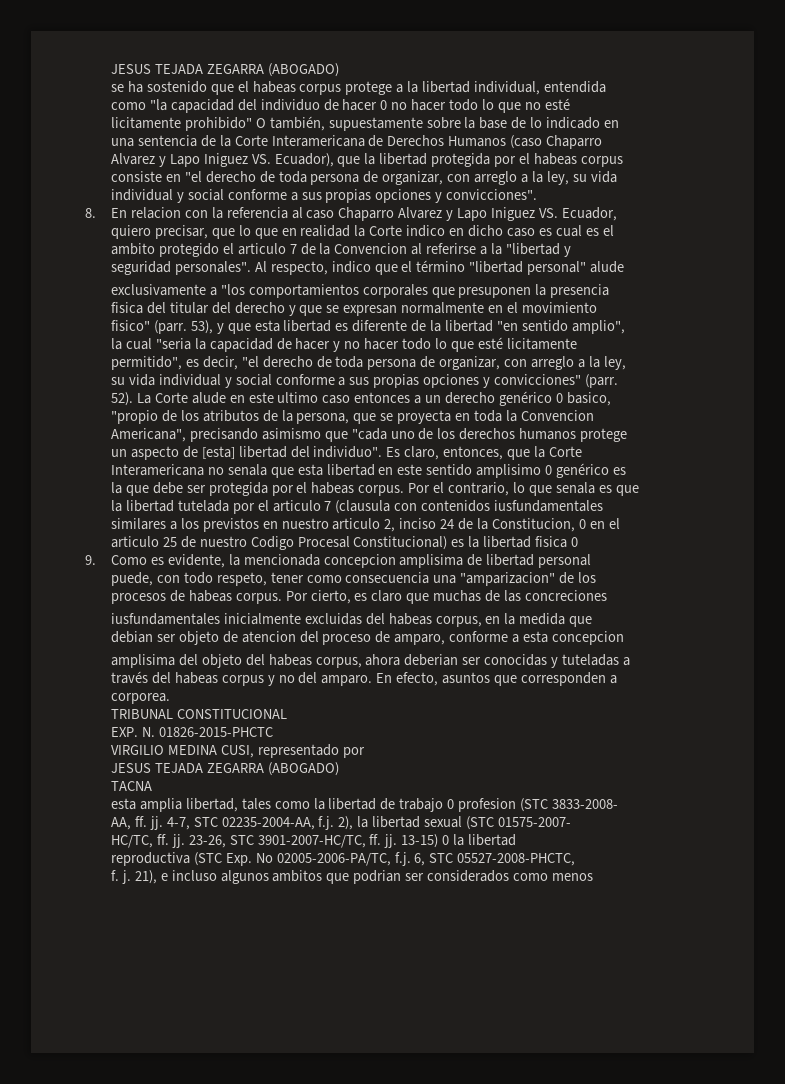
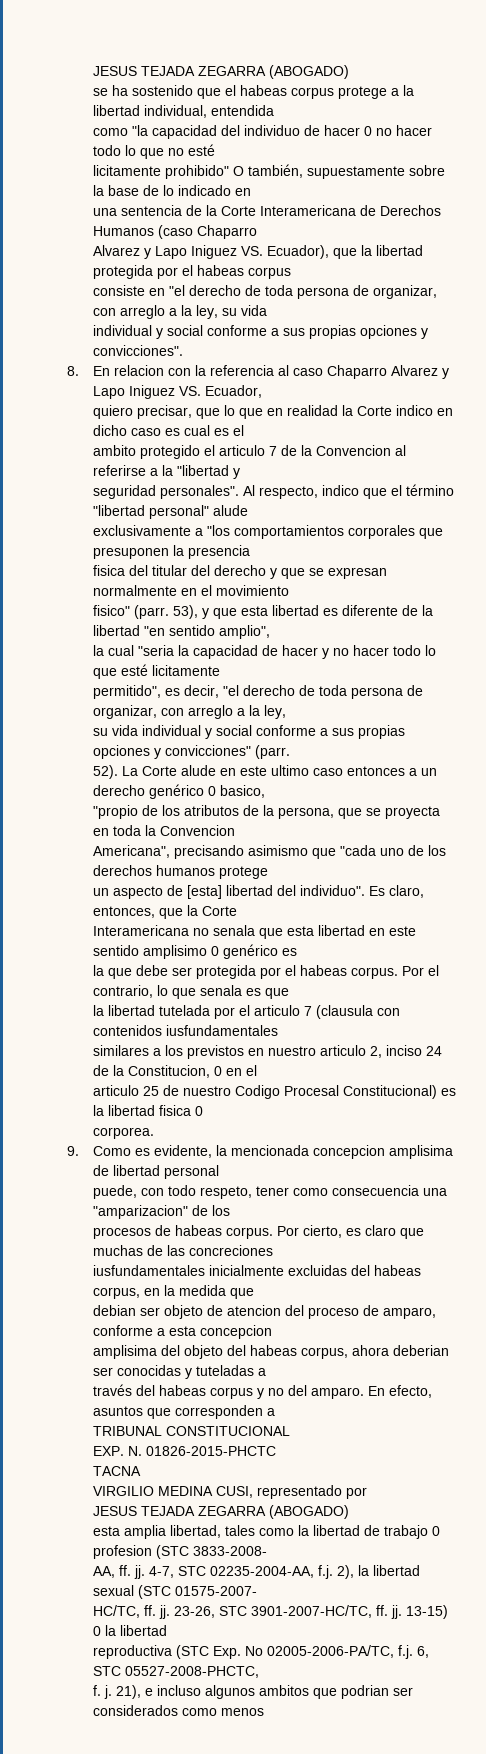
+ corporea.
- corporea.
+ TACNA
- TACNA

